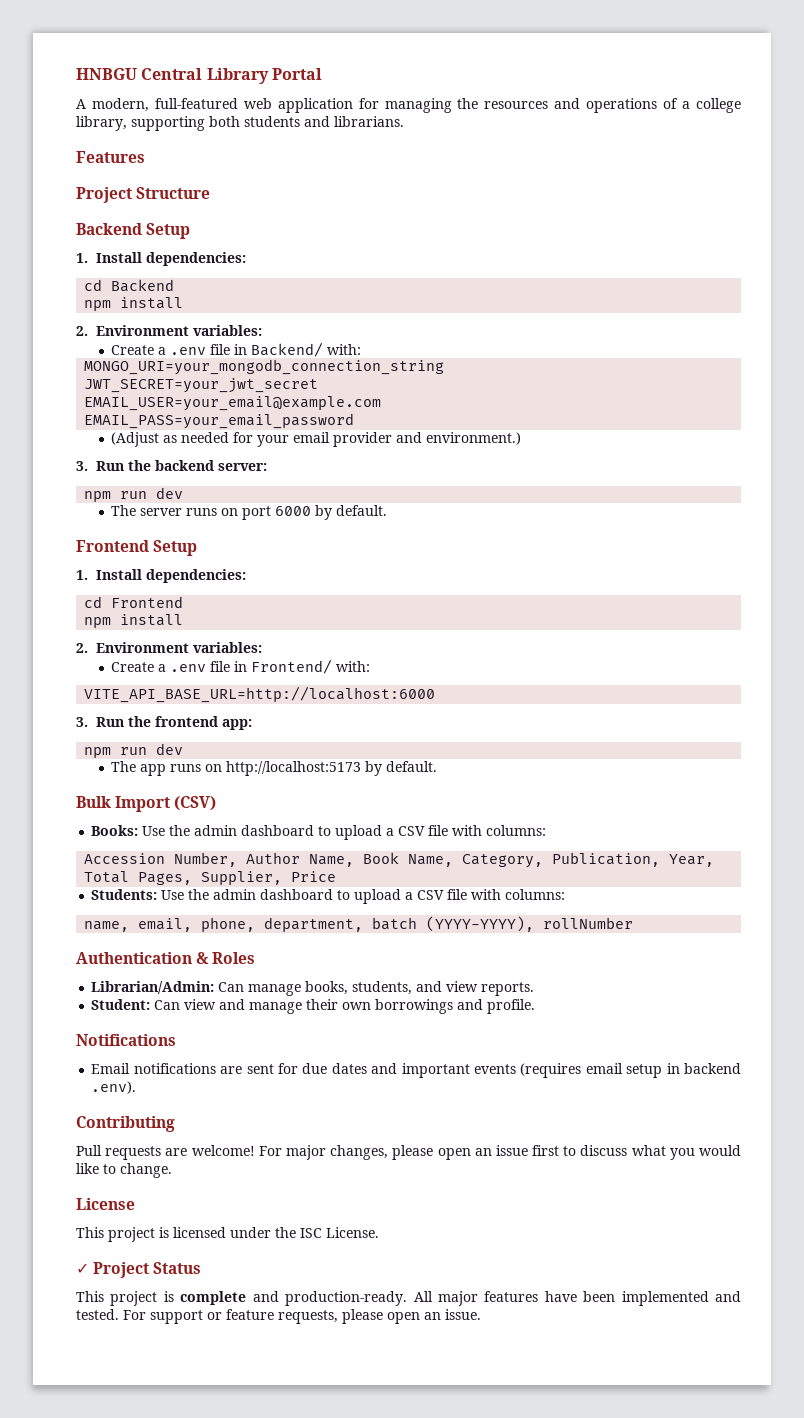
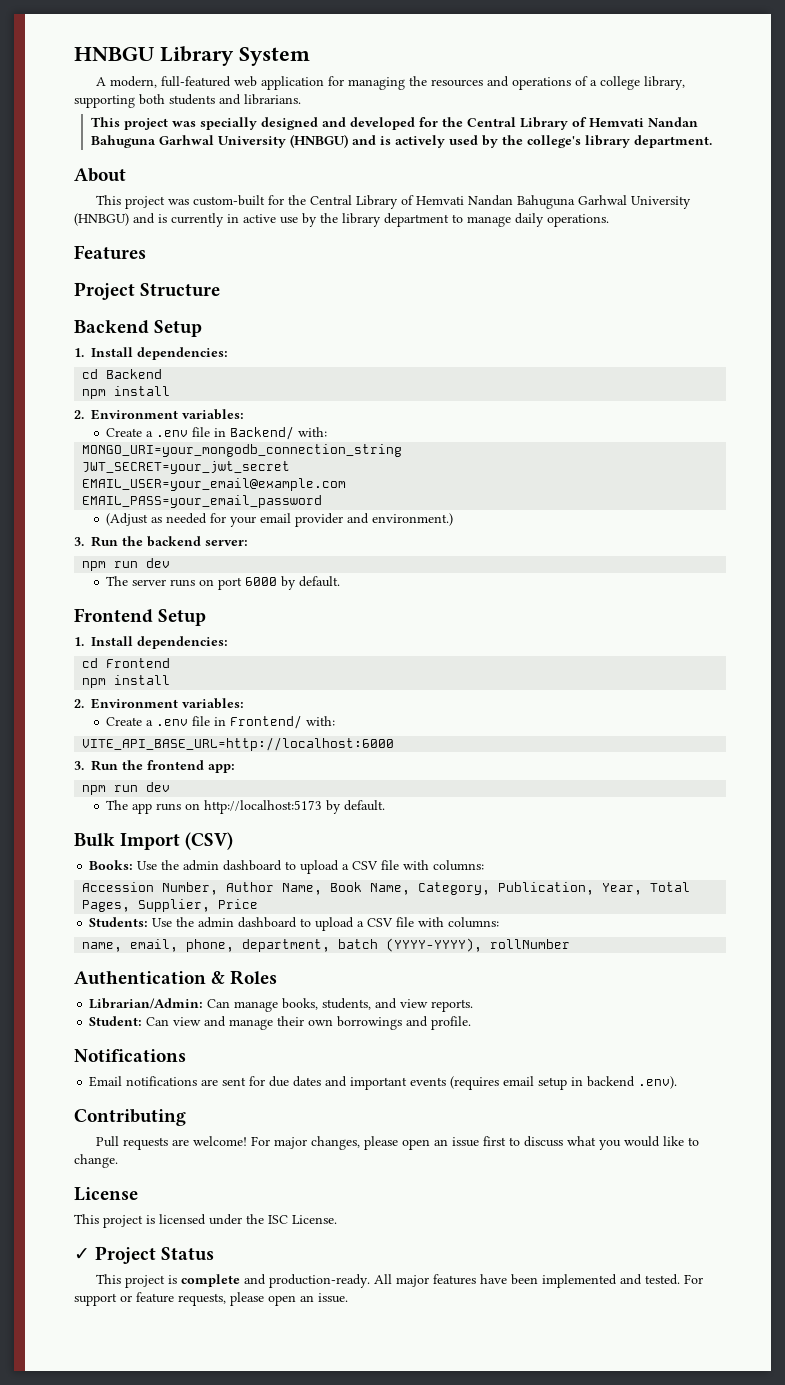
- HNBGU Central Library Portal
+ HNBGU Library System
+ This project was specially designed and developed for the Central Library of Hemvati Nandan Bahuguna Garhwal University (HNBGU) and is actively used by the college's library department.
+ About
+ This project was custom-built for the Central Library of Hemvati Nandan Bahuguna Garhwal University (HNBGU) and is currently in active use by the library department to manage daily operations.

